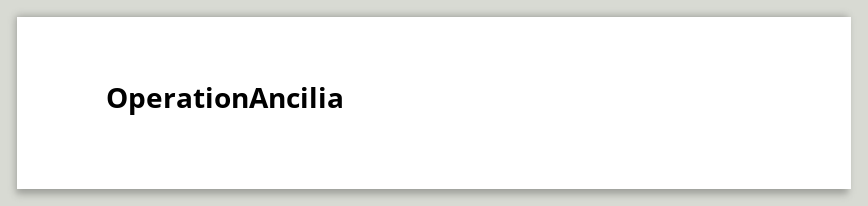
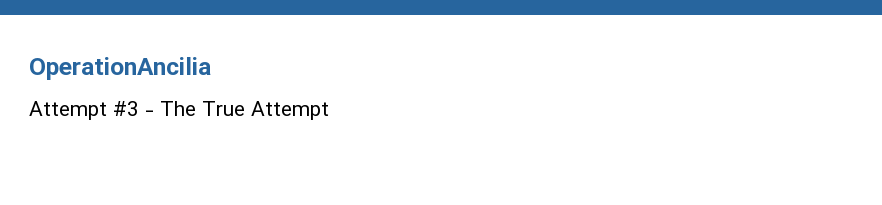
+ Attempt #3 - The True Attempt

